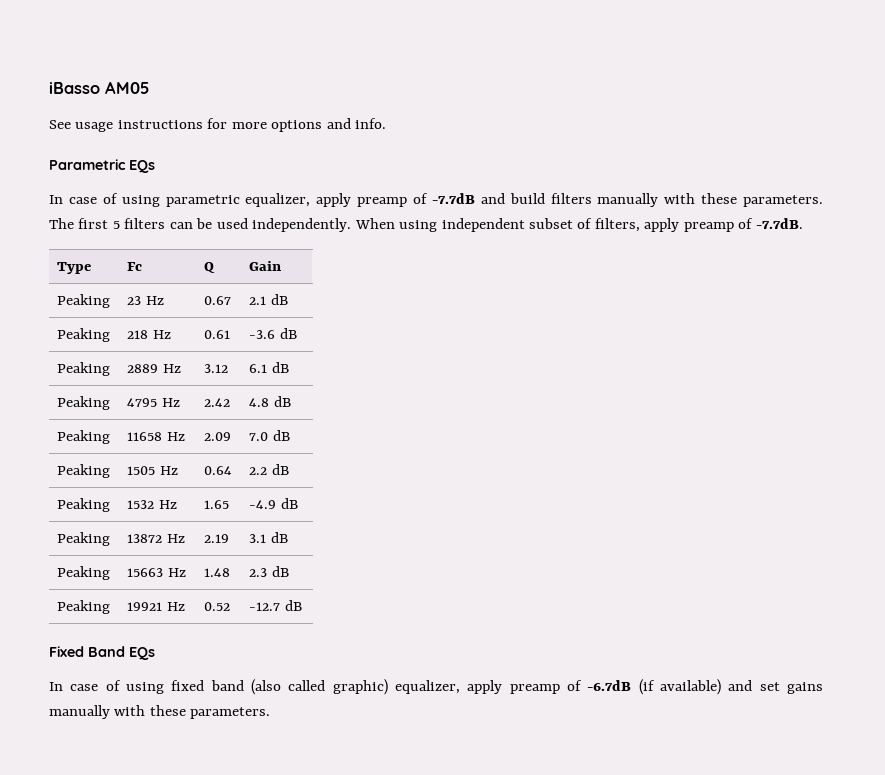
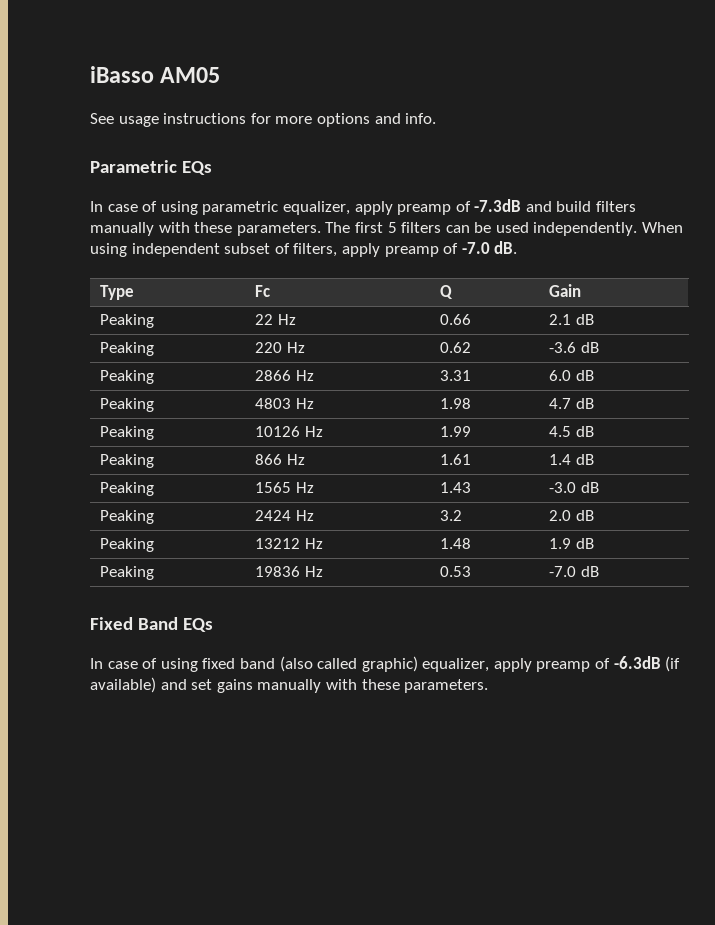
- In case of using parametric equalizer, apply preamp of -7.7dB and build filters manually with these parameters.
+ In case of using parametric equalizer, apply preamp of -7.3dB and build filters manually with these parameters.
- When using independent subset of filters, apply preamp of -7.7dB.
+ When using independent subset of filters, apply preamp of -7.0 dB.
- Peaking | 23 Hz | 0.67 | 2.1 dB
+ Peaking | 22 Hz | 0.66 | 2.1 dB
- Peaking | 218 Hz | 0.61 | -3.6 dB
+ Peaking | 220 Hz | 0.62 | -3.6 dB
- Peaking | 2889 Hz | 3.12 | 6.1 dB
- Peaking | 4795 Hz | 2.42 | 4.8 dB
- Peaking | 11658 Hz | 2.09 | 7.0 dB
- Peaking | 1505 Hz | 0.64 | 2.2 dB
- Peaking | 1532 Hz | 1.65 | -4.9 dB
- Peaking | 13872 Hz | 2.19 | 3.1 dB
- Peaking | 15663 Hz | 1.48 | 2.3 dB
- Peaking | 19921 Hz | 0.52 | -12.7 dB
+ Peaking | 2866 Hz | 3.31 | 6.0 dB
+ Peaking | 4803 Hz | 1.98 | 4.7 dB
+ Peaking | 10126 Hz | 1.99 | 4.5 dB
+ Peaking | 866 Hz | 1.61 | 1.4 dB
+ Peaking | 1565 Hz | 1.43 | -3.0 dB
+ Peaking | 2424 Hz | 3.2 | 2.0 dB
+ Peaking | 13212 Hz | 1.48 | 1.9 dB
+ Peaking | 19836 Hz | 0.53 | -7.0 dB
- In case of using fixed band (also called graphic) equalizer, apply preamp of -6.7dB (if available) and set gains manually with these parameters.
+ In case of using fixed band (also called graphic) equalizer, apply preamp of -6.3dB (if available) and set gains manually with these parameters.

